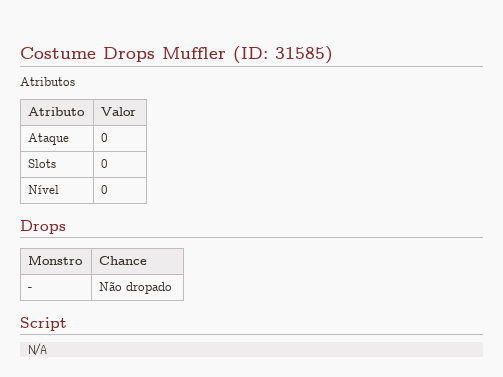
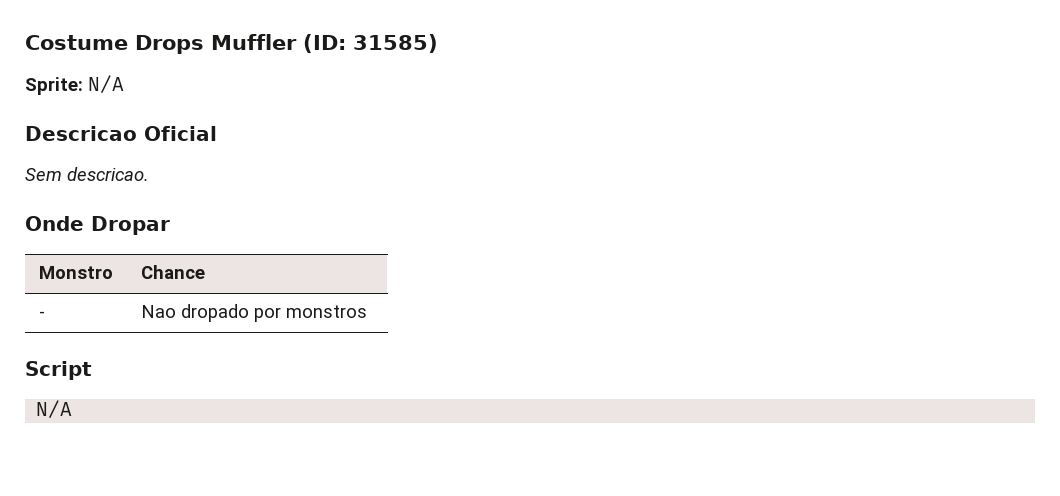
- Atributos
- Atributo | Valor
- Ataque | 0
- Slots | 0
- Nível | 0
- Drops
+ Sprite: N/A
+ Descricao Oficial
+ Sem descricao.
+ Onde Dropar
- - | Não dropado
+ - | Nao dropado por monstros

